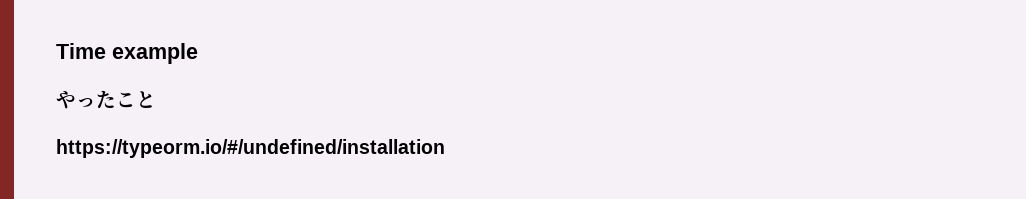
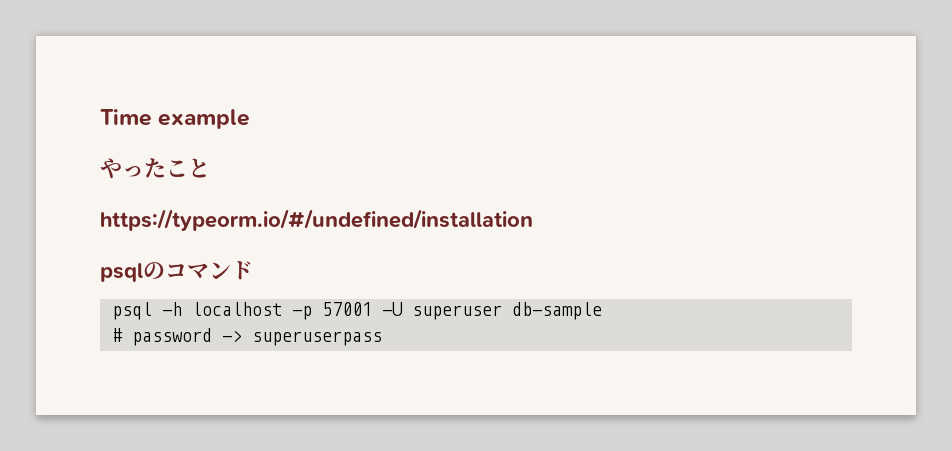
+ psqlのコマンド
+ psql -h localhost -p 57001 -U superuser db-sample
+ # password -> superuserpass

